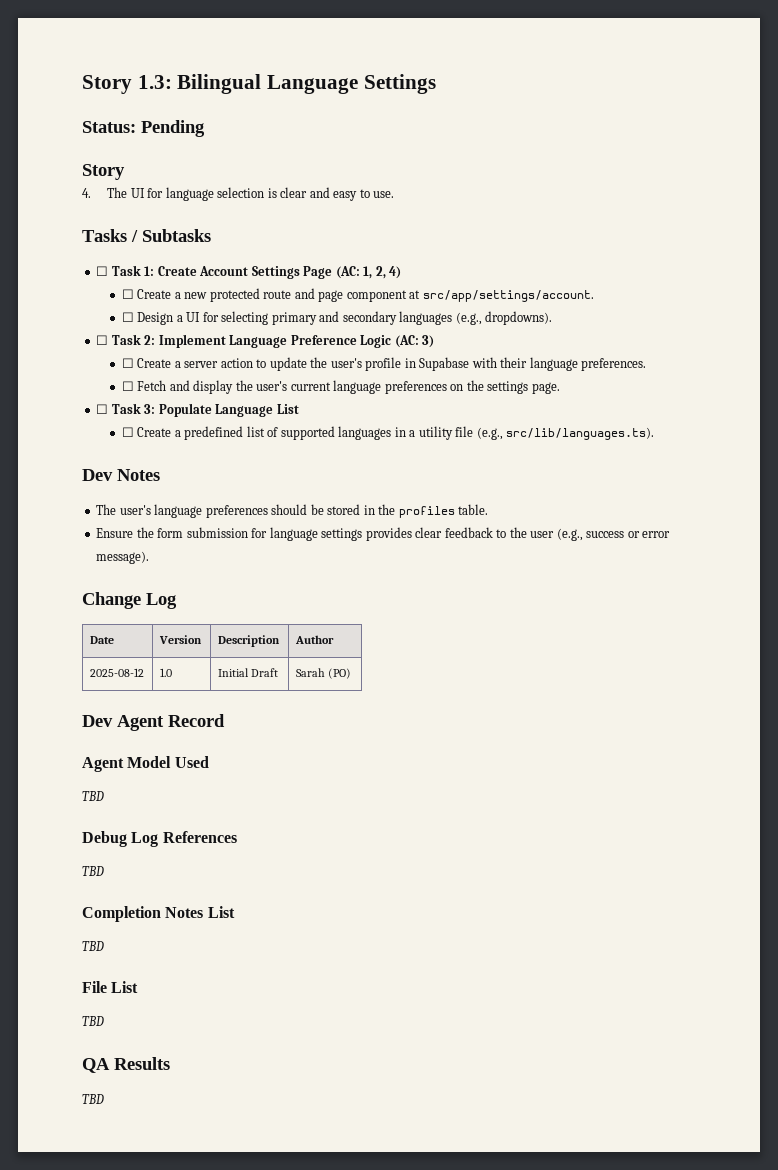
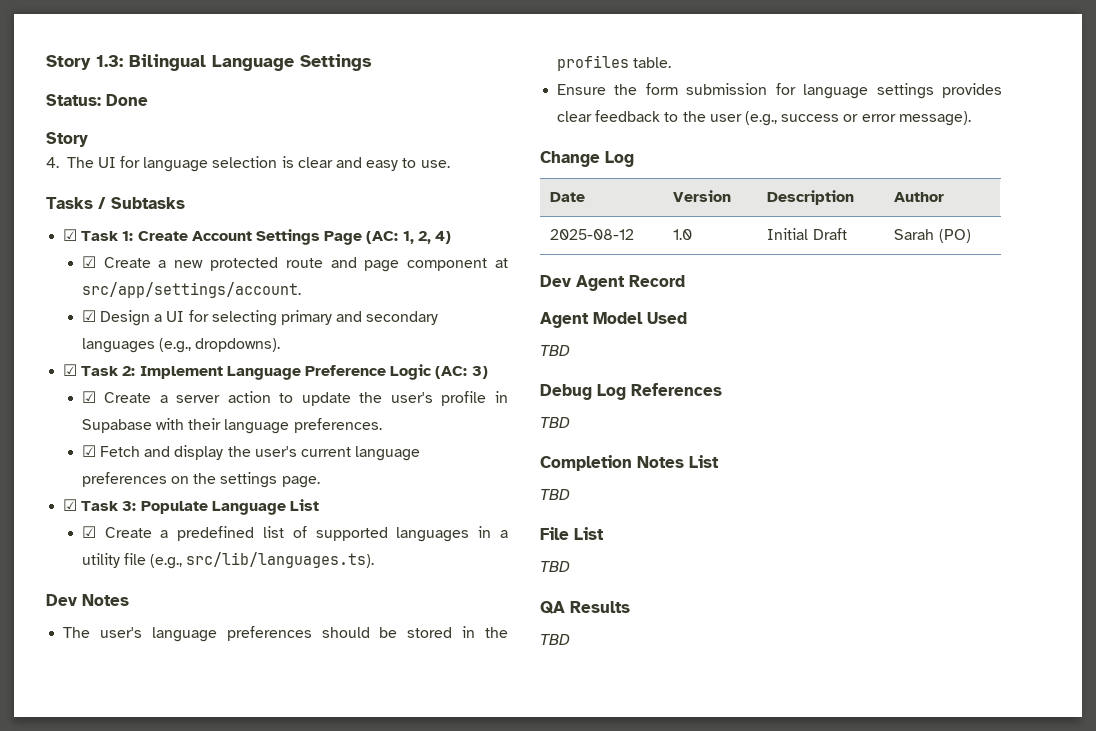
- Status: Pending
+ Status: Done
- ☐ Task 1: Create Account Settings Page (AC: 1, 2, 4)
+ ☑ Task 1: Create Account Settings Page (AC: 1, 2, 4)
- ☐ Create a new protected route and page component at src/app/settings/account.
+ ☑ Create a new protected route and page component at src/app/settings/account.
- ☐ Design a UI for selecting primary and secondary languages (e.g., dropdowns).
+ ☑ Design a UI for selecting primary and secondary languages (e.g., dropdowns).
- ☐ Task 2: Implement Language Preference Logic (AC: 3)
+ ☑ Task 2: Implement Language Preference Logic (AC: 3)
- ☐ Create a server action to update the user's profile in Supabase with their language preferences.
+ ☑ Create a server action to update the user's profile in Supabase with their language preferences.
- ☐ Fetch and display the user's current language preferences on the settings page.
+ ☑ Fetch and display the user's current language preferences on the settings page.
- ☐ Task 3: Populate Language List
+ ☑ Task 3: Populate Language List
- ☐ Create a predefined list of supported languages in a utility file (e.g., src/lib/languages.ts).
+ ☑ Create a predefined list of supported languages in a utility file (e.g., src/lib/languages.ts).

